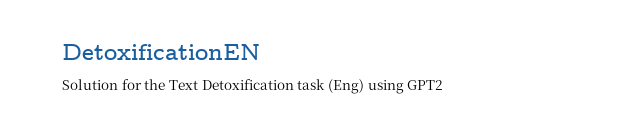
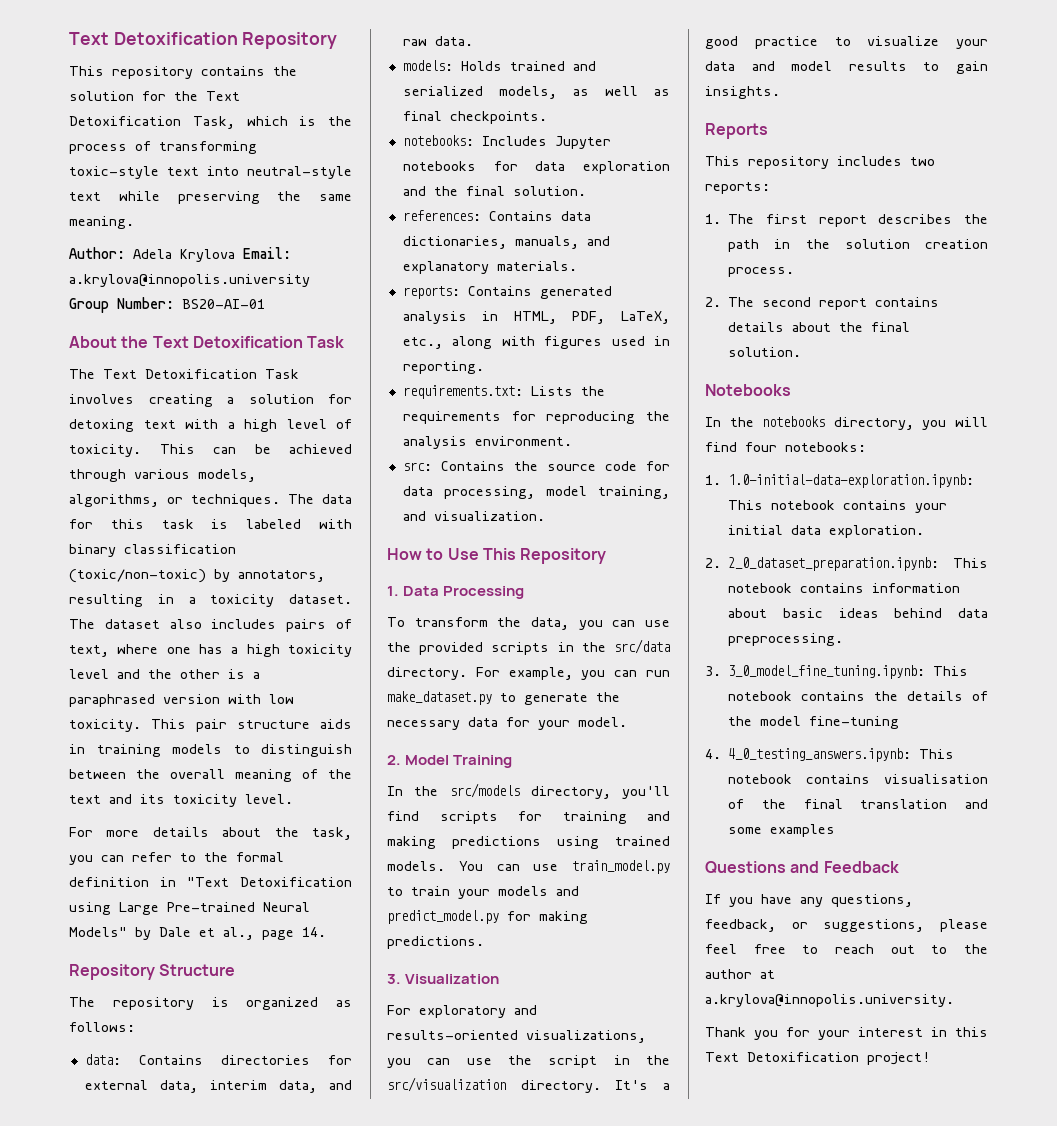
- DetoxificationEN
- Solution for the Text Detoxification task (Eng) using GPT2
+ Text Detoxification Repository
+ This repository contains the solution for the Text Detoxification Task, which is the process of transforming toxic-style text into neutral-style text while preserving the same meaning.
+ Author: Adela Krylova Email: a.krylova@innopolis.university Group Number: BS20-AI-01
+ About the Text Detoxification Task
+ The Text Detoxification Task involves creating a solution for detoxing text with a high level of toxicity. This can be achieved through various models, algorithms, or techniques. The data for this task is labeled with binary classification (toxic/non-toxic) by annotators, resulting in a toxicity dataset. The dataset also includes pairs of text, where one has a high toxicity level and the other is a paraphrased version with low toxicity. This pair structure aids in training models to distinguish between the overall meaning of the text and its toxicity level.
+ For more details about the task, you can refer to the formal definition in "Text Detoxification using Large Pre-trained Neural Models" by Dale et al., page 14.
+ Repository Structure
+ The repository is organized as follows:
+ data: Contains directories for external data, interim data, and raw data.
+ models: Holds trained and serialized models, as well as final checkpoints.
+ notebooks: Includes Jupyter notebooks for data exploration and the final solution.
+ references: Contains data dictionaries, manuals, and explanatory materials.
+ reports: Contains generated analysis in HTML, PDF, LaTeX, etc., along with figures used in reporting.
+ requirements.txt: Lists the requirements for reproducing the analysis environment.
+ src: Contains the source code for data processing, model training, and visualization.
+ How to Use This Repository
+ 1. Data Processing
+ To transform the data, you can use the provided scripts in the src/data directory. For example, you can run make_dataset.py to generate the necessary data for your model.
+ 2. Model Training
+ In the src/models directory, you'll find scripts for training and making predictions using trained models. You can use train_model.py to train your models and predict_model.py for making predictions.
+ 3. Visualization
+ For exploratory and results-oriented visualizations, you can use the script in the src/visualization directory. It's a good practice to visualize your data and model results to gain insights.
+ Reports
+ This repository includes two reports:
+ 1. The first report describes the path in the solution creation process.
+ 2. The second report contains details about the final solution.
+ Notebooks
+ In the notebooks directory, you will find four notebooks:
+ 1. 1.0-initial-data-exploration.ipynb: This notebook contains your initial data exploration.
+ 2. 2_0_dataset_preparation.ipynb: This notebook contains information about basic ideas behind data preprocessing.
+ 3. 3_0_model_fine_tuning.ipynb: This notebook contains the details of the model fine-tuning
+ 4. 4_0_testing_answers.ipynb: This notebook contains visualisation of the final translation and some examples
+ Questions and Feedback
+ If you have any questions, feedback, or suggestions, please feel free to reach out to the author at a.krylova@innopolis.university.
+ Thank you for your interest in this Text Detoxification project!

